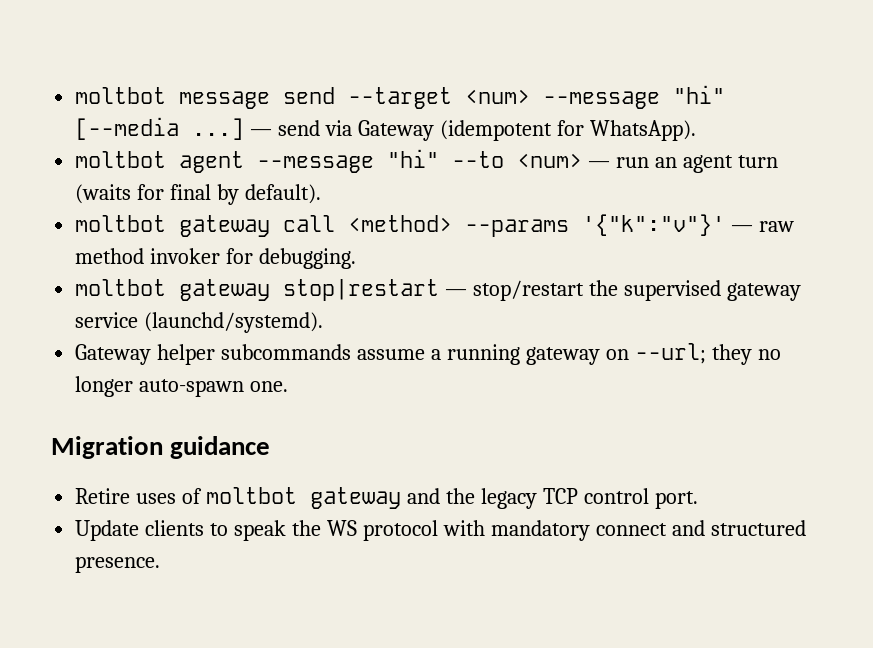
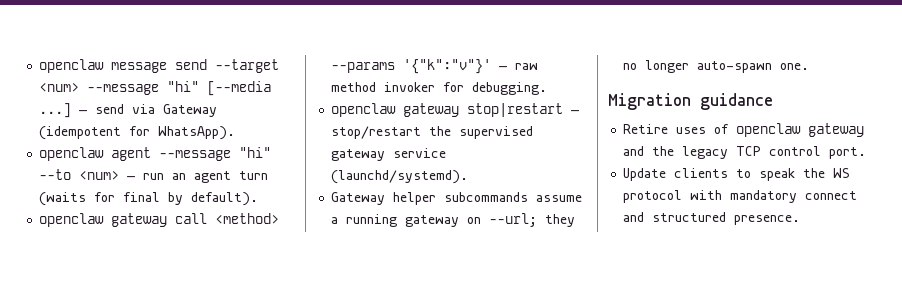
- moltbot message send --target <num> --message "hi" [--media ...]
+ openclaw message send --target <num> --message "hi" [--media ...]
- moltbot agent --message "hi" --to <num> — run an agent turn (waits for final by default).
+ openclaw agent --message "hi" --to <num> — run an agent turn (waits for final by default).
- moltbot gateway call <method> --params '{"k":"v"}' — raw method invoker for debugging.
+ openclaw gateway call <method> --params '{"k":"v"}' — raw method invoker for debugging.
- moltbot gateway stop|restart — stop/restart the supervised gateway service (launchd/systemd).
+ openclaw gateway stop|restart — stop/restart the supervised gateway service (launchd/systemd).
- Retire uses of moltbot gateway and the legacy TCP control port.
+ Retire uses of openclaw gateway and the legacy TCP control port.

